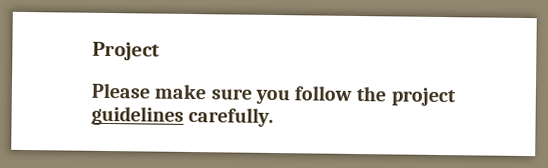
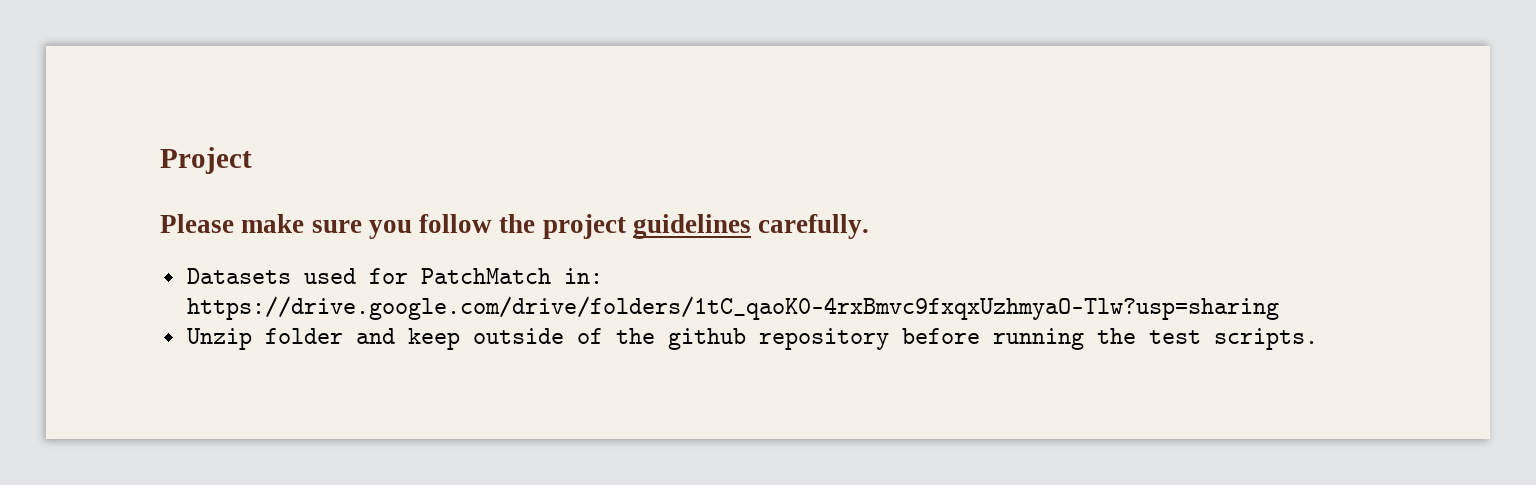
+ Datasets used for PatchMatch in: https://drive.google.com/drive/folders/1tC_qaoK0-4rxBmvc9fxqxUzhmyaO-Tlw?usp=sharing
+ Unzip folder and keep outside of the github repository before running the test scripts.

